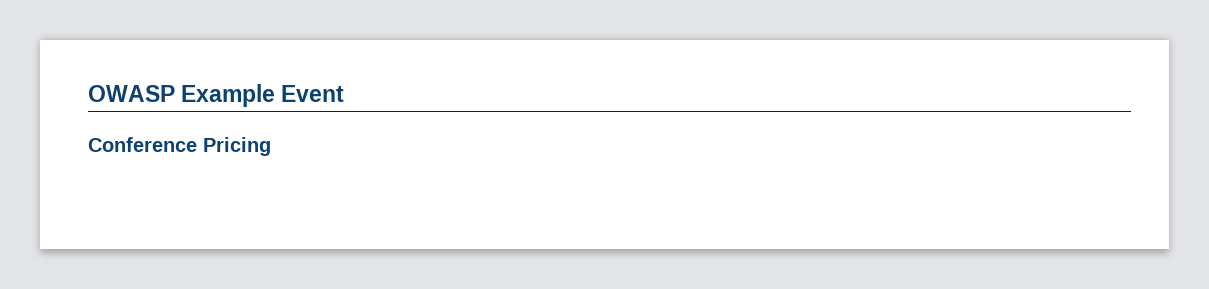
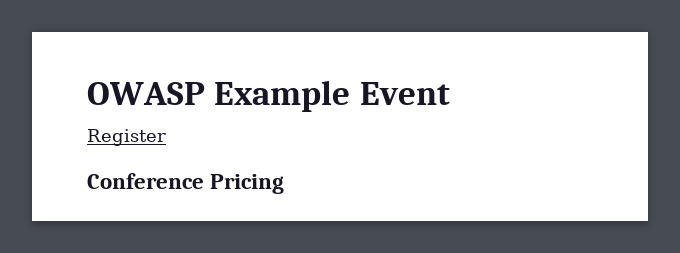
+ Register

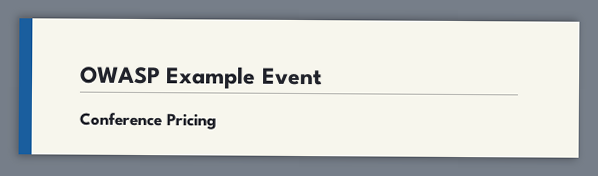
- Register

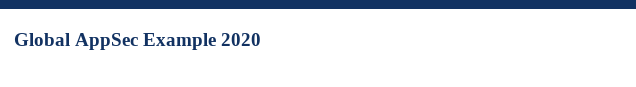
- OWASP Example Event
- Conference Pricing
+ Global AppSec Example 2020

